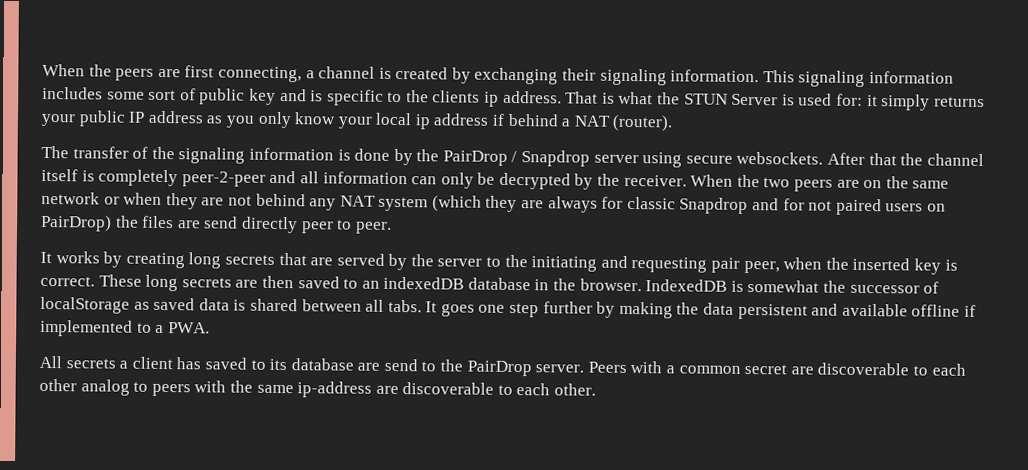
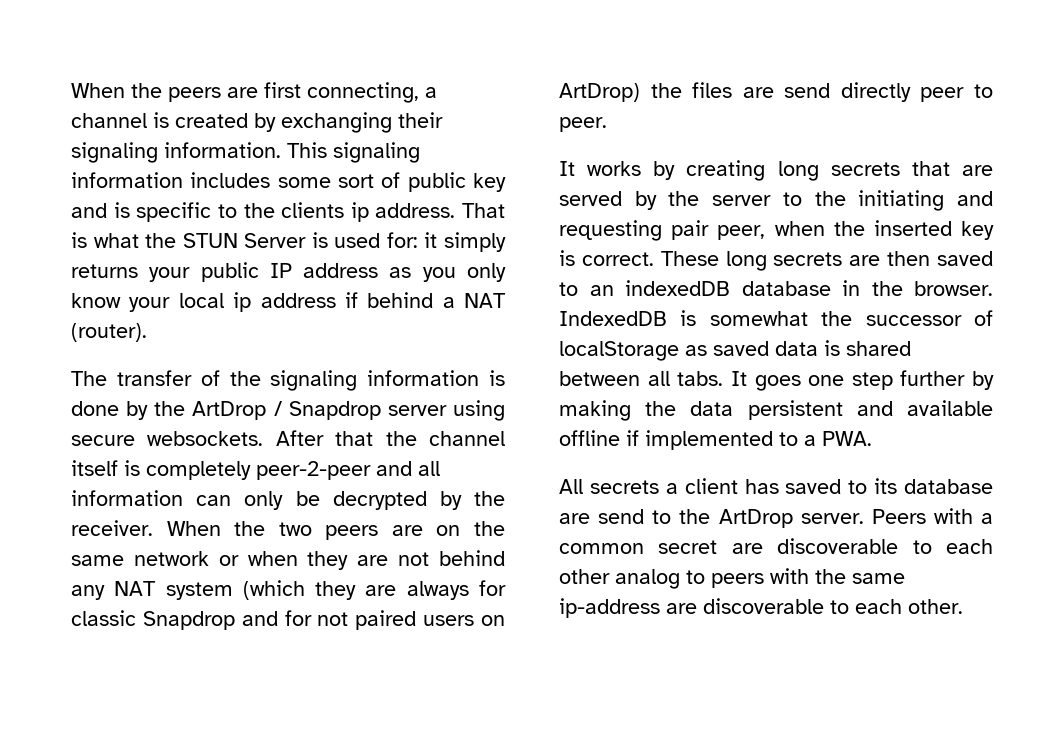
- The transfer of the signaling information is done by the PairDrop / Snapdrop server using secure websockets.
+ The transfer of the signaling information is done by the ArtDrop / Snapdrop server using secure websockets.
- When the two peers are on the same network or when they are not behind any NAT system (which they are always for classic Snapdrop and for not paired users on PairDrop) the files are send directly peer to peer.
+ When the two peers are on the same network or when they are not behind any NAT system (which they are always for classic Snapdrop and for not paired users on ArtDrop) the files are send directly peer to peer.
- All secrets a client has saved to its database are send to the PairDrop server.
+ All secrets a client has saved to its database are send to the ArtDrop server.

